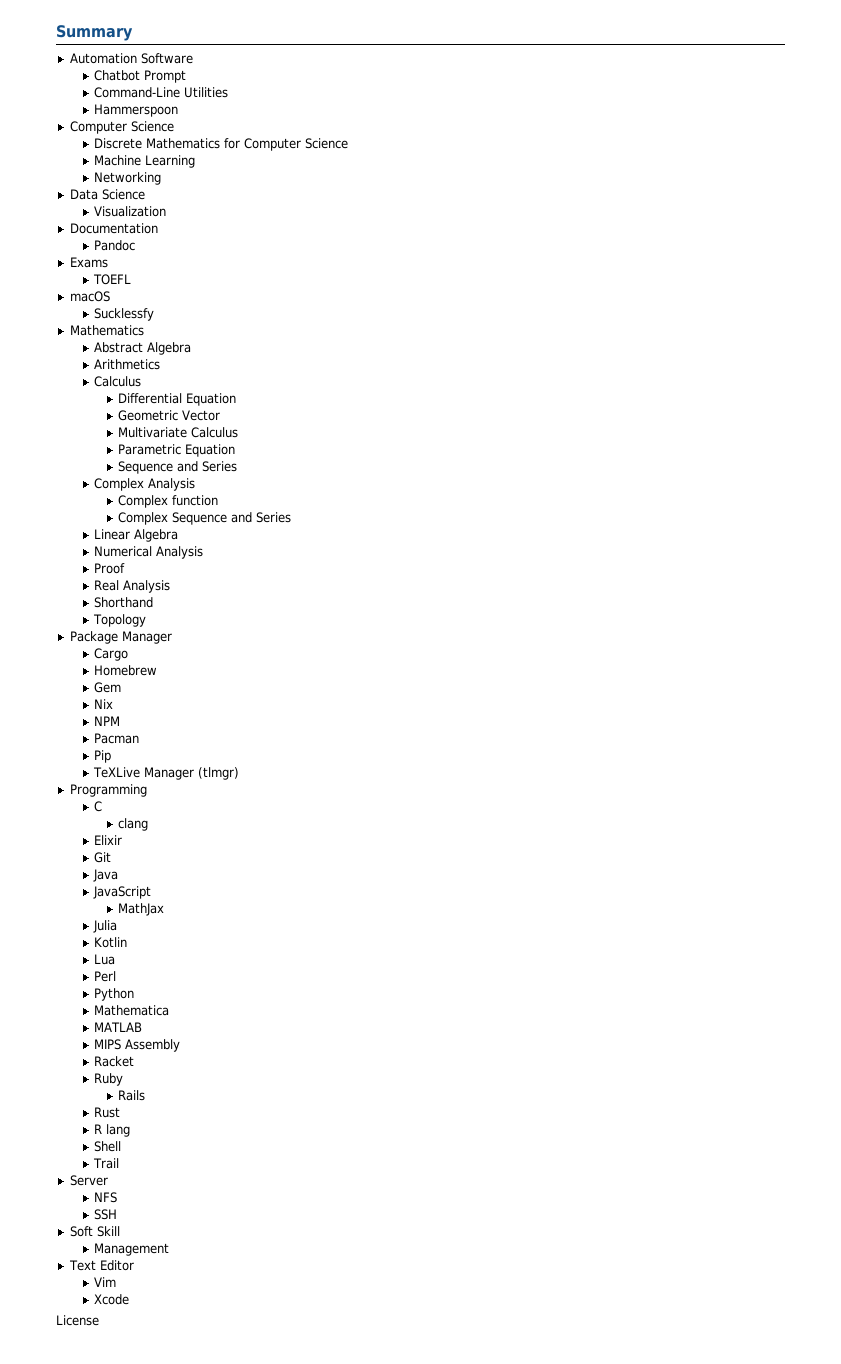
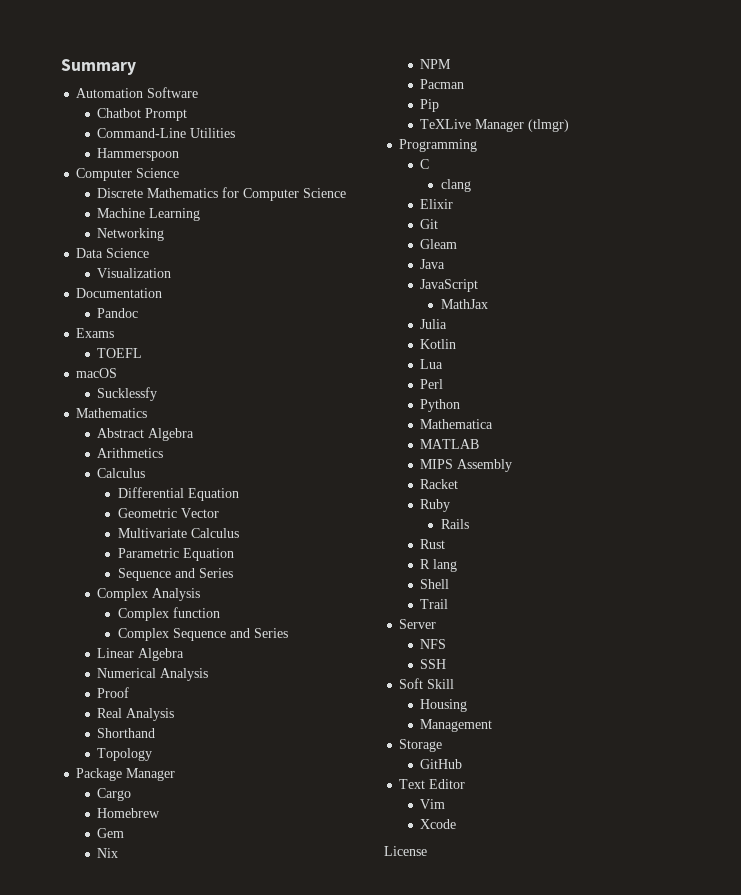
+ Gleam
+ Housing
+ Storage
+ GitHub

